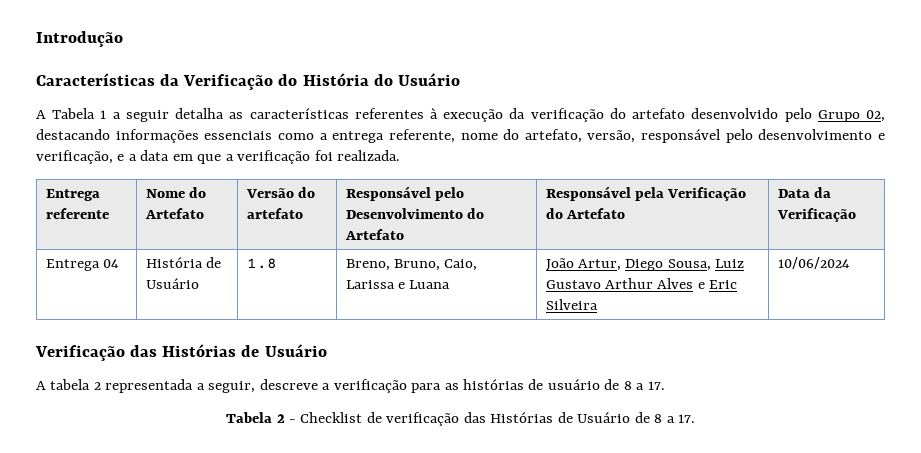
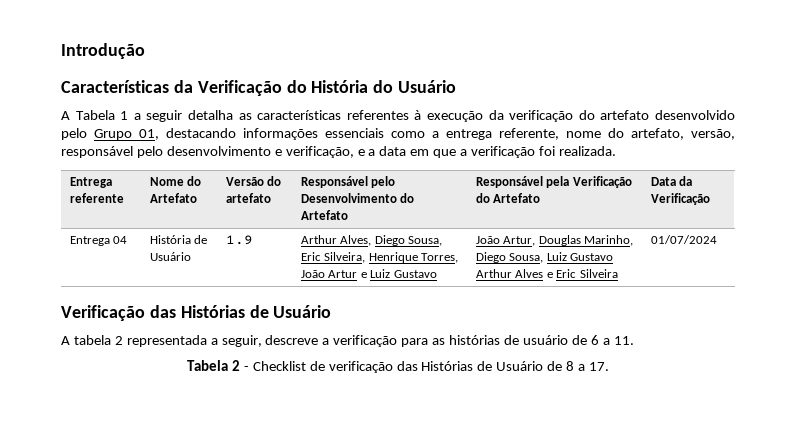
- A Tabela 1 a seguir detalha as características referentes à execução da verificação do artefato desenvolvido pelo Grupo 02, destacando informações essenciais como a entrega referente, nome do artefato, versão, responsável pelo desenvolvimento e verificação, e a data em que a verificação foi realizada.
+ A Tabela 1 a seguir detalha as características referentes à execução da verificação do artefato desenvolvido pelo Grupo 01, destacando informações essenciais como a entrega referente, nome do artefato, versão, responsável pelo desenvolvimento e verificação, e a data em que a verificação foi realizada.
- Entrega 04 | História de Usuário | 1.8 | Breno, Bruno, Caio, Larissa e Luana | João Artur, Diego Sousa, Luiz Gustavo Arthur Alves e Eric Silveira | 10/06/2024
+ Entrega 04 | História de Usuário | 1.9 | Arthur Alves, Diego Sousa, Eric Silveira, Henrique Torres, João Artur e Luiz Gustavo | João Artur, Douglas Marinho, Diego Sousa, Luiz Gustavo Arthur Alves e Eric Silveira | 01/07/2024
- A tabela 2 representada a seguir, descreve a verificação para as histórias de usuário de 8 a 17.
+ A tabela 2 representada a seguir, descreve a verificação para as histórias de usuário de 6 a 11.

